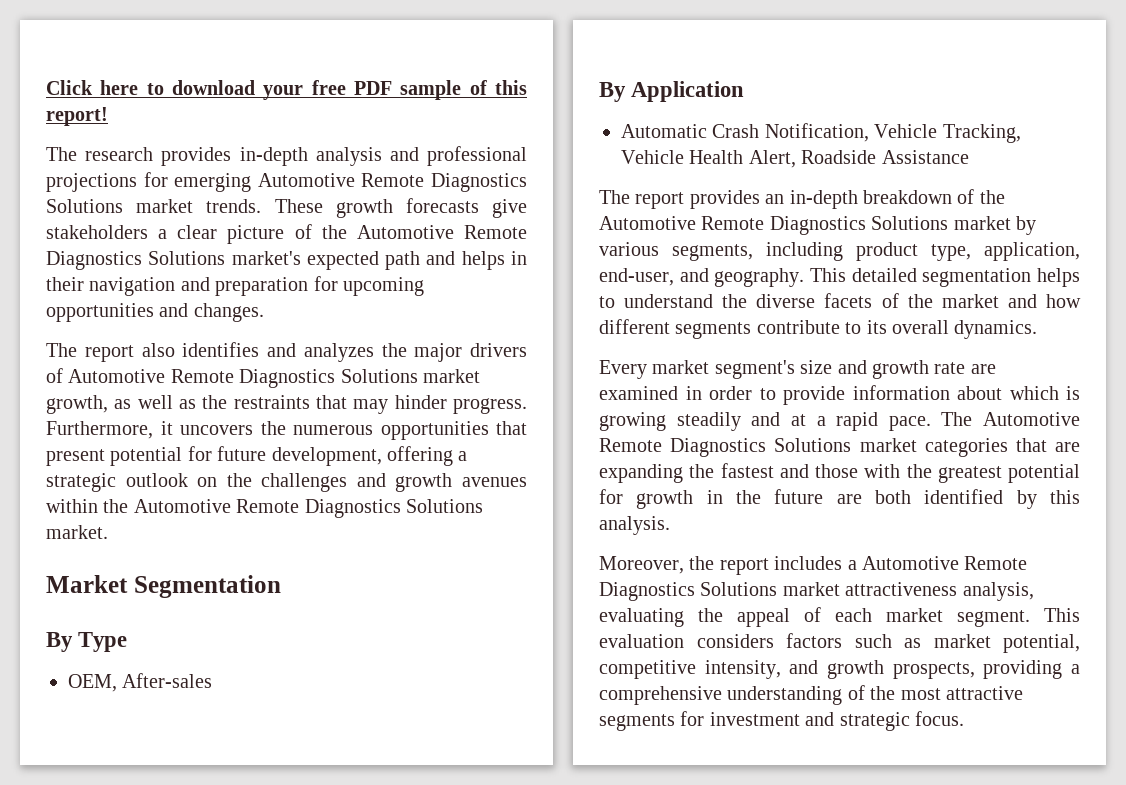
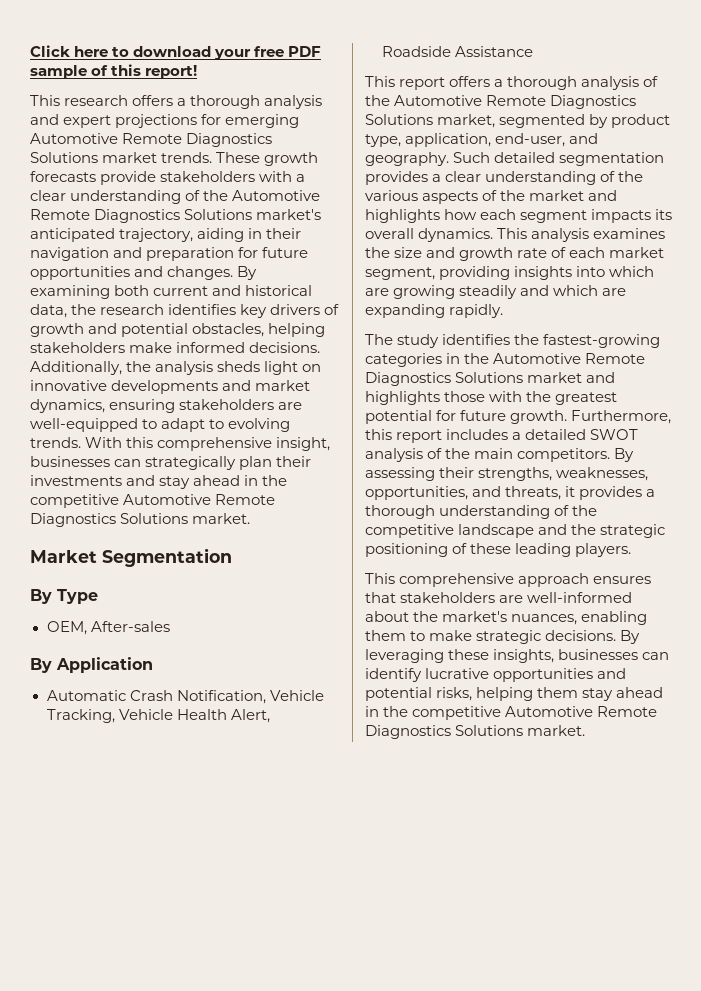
- The research provides in-depth analysis and professional projections for emerging Automotive Remote Diagnostics Solutions market trends.
+ This research offers a thorough analysis and expert projections for emerging Automotive Remote Diagnostics Solutions market trends.
- These growth forecasts give stakeholders a clear picture of the Automotive Remote Diagnostics Solutions market's expected path and helps in their navigation and preparation for upcoming opportunities and changes.
- The report also identifies and analyzes the major drivers of Automotive Remote Diagnostics Solutions market growth, as well as the restraints that may hinder progress. Furthermore, it uncovers the numerous opportunities that present potential for future development, offering a strategic outlook on the challenges and growth avenues within the Automotive Remote Diagnostics Solutions market.
+ These growth forecasts provide stakeholders with a clear understanding of the Automotive Remote Diagnostics Solutions market's anticipated trajectory, aiding in their navigation and preparation for future opportunities and changes. By examining both current and historical data, the research identifies key drivers of growth and potential obstacles, helping stakeholders make informed decisions. Additionally, the analysis sheds light on innovative developments and market dynamics, ensuring stakeholders are well-equipped to adapt to evolving trends. With this comprehensive insight, businesses can strategically plan their investments and stay ahead in the competitive Automotive Remote Diagnostics Solutions market.
- The report provides an in-depth breakdown of the Automotive Remote Diagnostics Solutions market by various segments, including product type, application, end-user, and geography.
+ This report offers a thorough analysis of the Automotive Remote Diagnostics Solutions market, segmented by product type, application, end-user, and geography.
- This detailed segmentation helps to understand the diverse facets of the market and how different segments contribute to its overall dynamics.
- Every market segment's size and growth rate are examined in order to provide information about which is growing steadily and at a rapid pace. The Automotive Remote Diagnostics Solutions market categories that are expanding the fastest and those with the greatest potential for growth in the future are both identified by this analysis.
- Moreover, the report includes a Automotive Remote Diagnostics Solutions market attractiveness analysis, evaluating the appeal of each market segment. This evaluation considers factors such as market potential, competitive intensity, and growth prospects, providing a comprehensive understanding of the most attractive segments for investment and strategic focus.
+ Such detailed segmentation provides a clear understanding of the various aspects of the market and highlights how each segment impacts its overall dynamics. This analysis examines the size and growth rate of each market segment, providing insights into which are growing steadily and which are expanding rapidly.
+ The study identifies the fastest-growing categories in the Automotive Remote Diagnostics Solutions market and highlights those with the greatest potential for future growth. Furthermore, this report includes a detailed SWOT analysis of the main competitors. By assessing their strengths, weaknesses, opportunities, and threats, it provides a thorough understanding of the competitive landscape and the strategic positioning of these leading players.
+ This comprehensive approach ensures that stakeholders are well-informed about the market's nuances, enabling them to make strategic decisions. By leveraging these insights, businesses can identify lucrative opportunities and potential risks, helping them stay ahead in the competitive Automotive Remote Diagnostics Solutions market.

